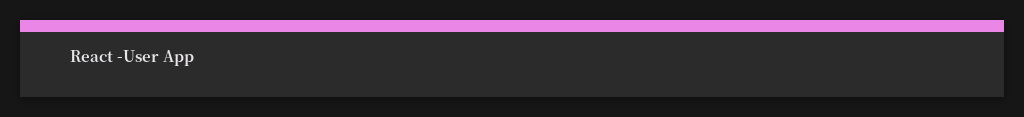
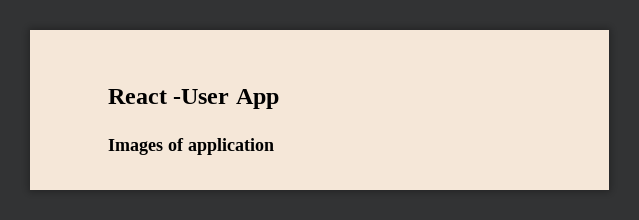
+ Images of application

